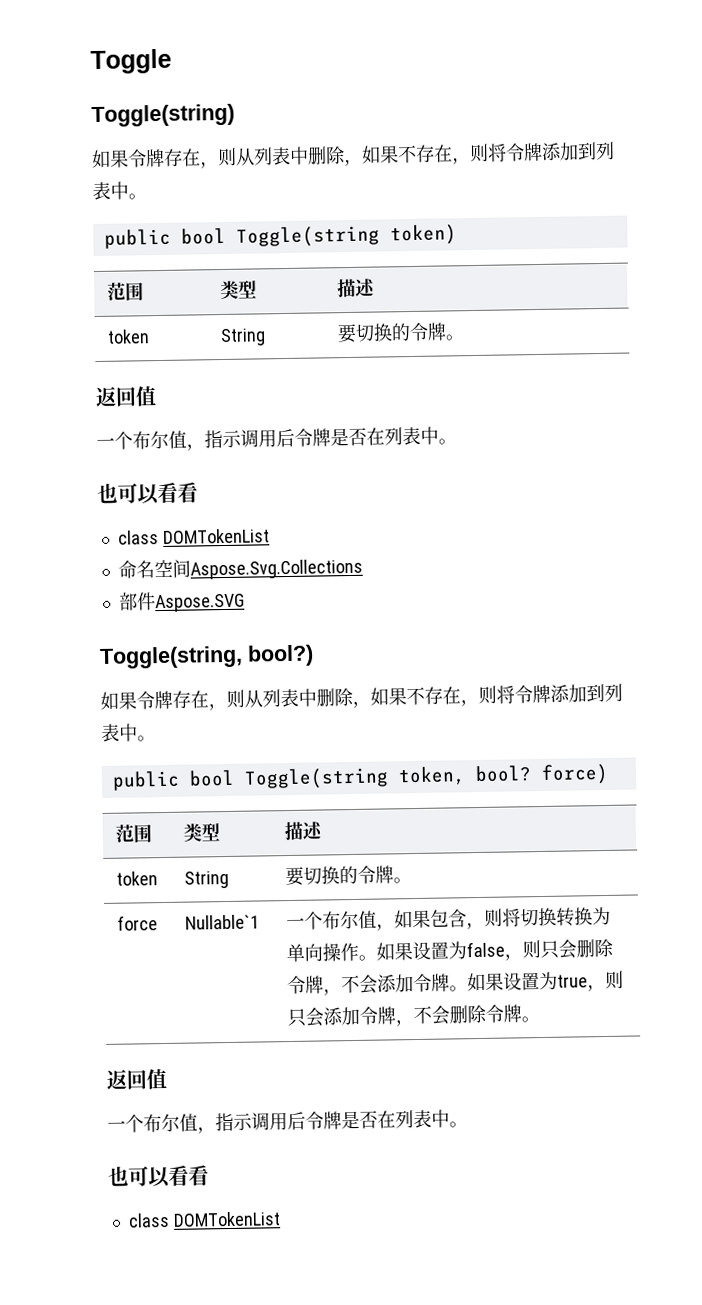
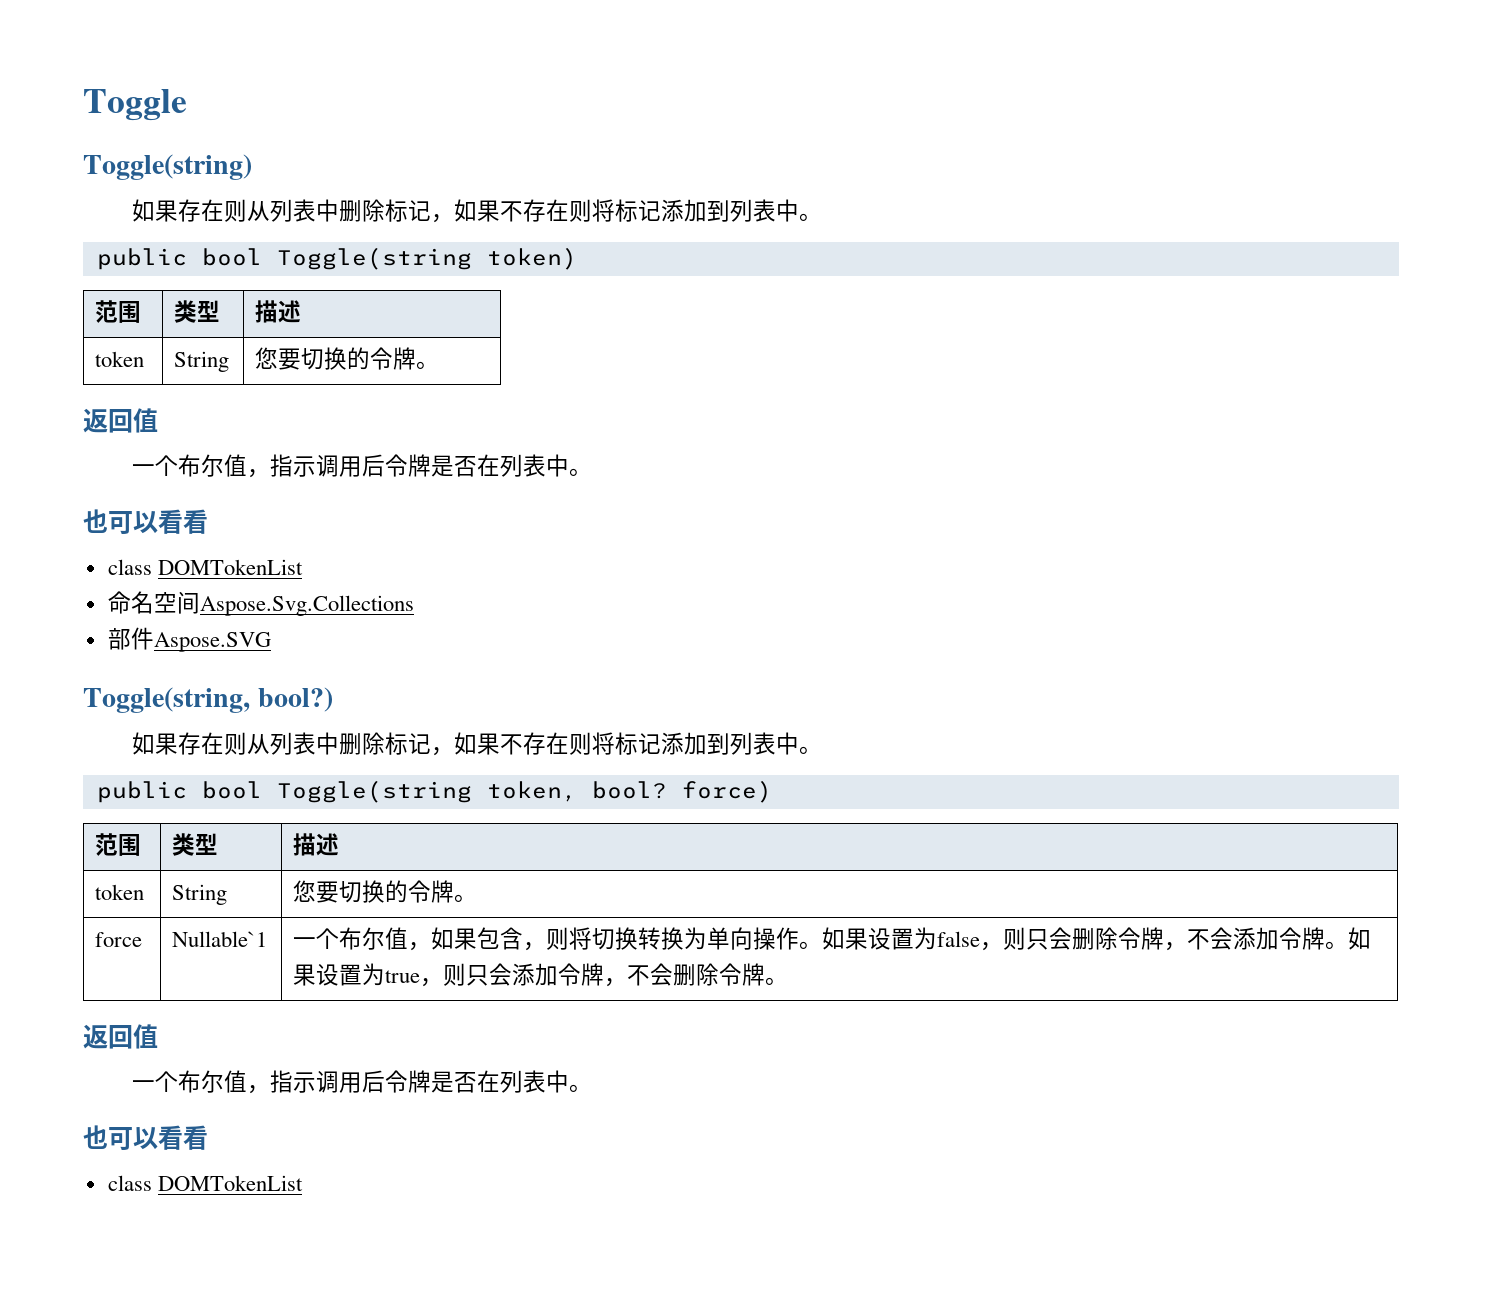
  Toggle(string)
- 如果令牌存在，则从列表中删除，如果不存在，则将令牌添加到列表中。
+ 如果存在则从列表中删除标记，如果不存在则将标记添加到列表中。
  public bool Toggle(string token)
  范围 | 类型 | 描述
- token | String | 要切换的令牌。
+ token | String | 您要切换的令牌。
  Toggle(string, bool?)
- 如果令牌存在，则从列表中删除，如果不存在，则将令牌添加到列表中。
+ 如果存在则从列表中删除标记，如果不存在则将标记添加到列表中。
  public bool Toggle(string token, bool? force)
  范围 | 类型 | 描述
- token | String | 要切换的令牌。
+ token | String | 您要切换的令牌。

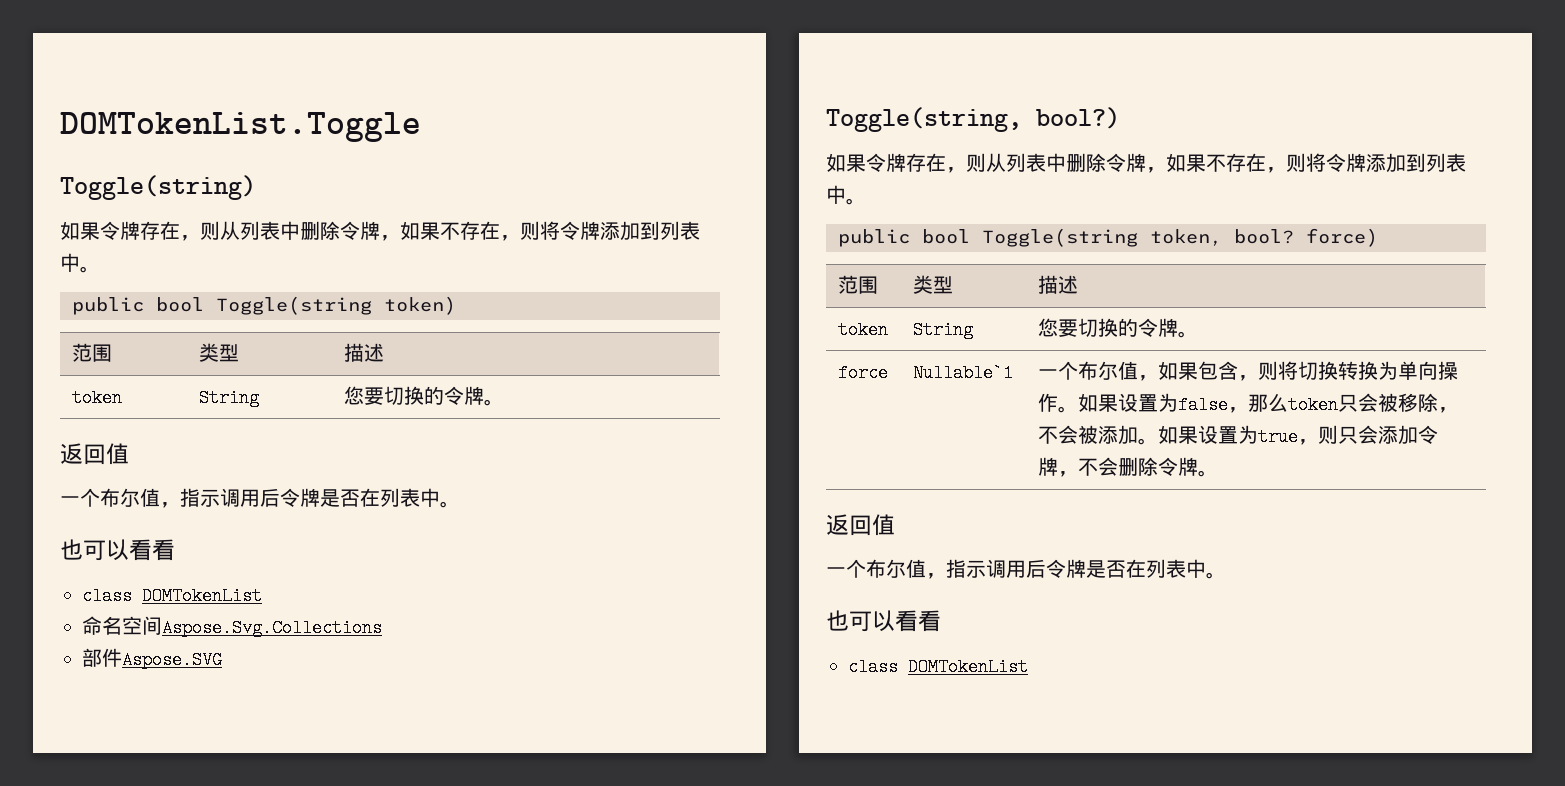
- Toggle
+ DOMTokenList.Toggle
  Toggle(string)
- 如果存在则从列表中删除标记，如果不存在则将标记添加到列表中。
+ 如果令牌存在，则从列表中删除令牌，如果不存在，则将令牌添加到列表中。
  Toggle(string, bool?)
- 如果存在则从列表中删除标记，如果不存在则将标记添加到列表中。
+ 如果令牌存在，则从列表中删除令牌，如果不存在，则将令牌添加到列表中。
- force | Nullable`1 | 一个布尔值，如果包含，则将切换转换为单向操作。如果设置为false，则只会删除令牌，不会添加令牌。如果设置为true，则只会添加令牌，不会删除令牌。
+ force | Nullable`1 | 一个布尔值，如果包含，则将切换转换为单向操作。如果设置为false，那么token只会被移除，不会被添加。如果设置为true，则只会添加令牌，不会删除令牌。

